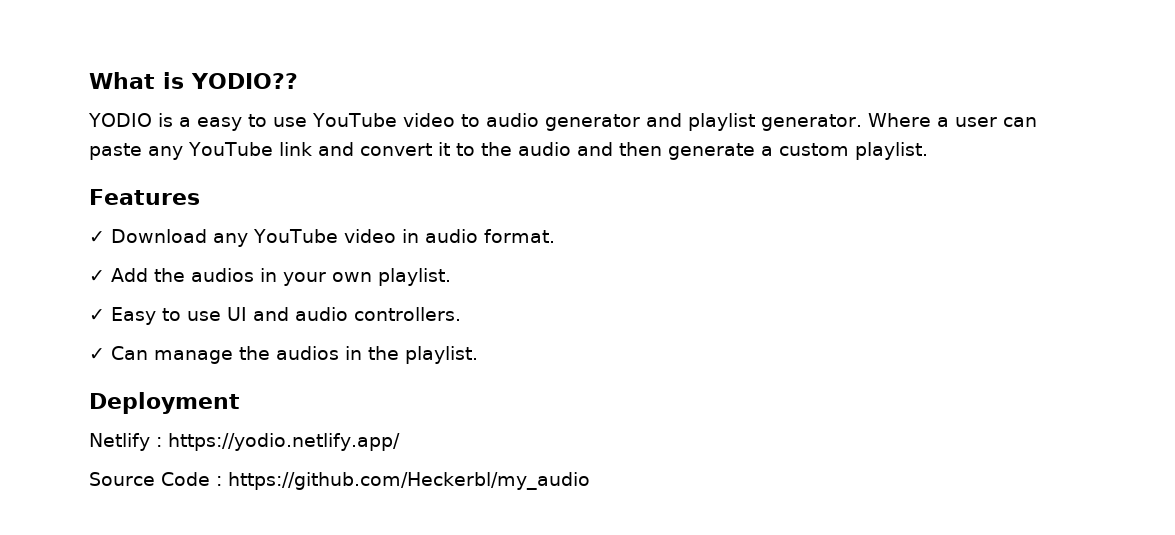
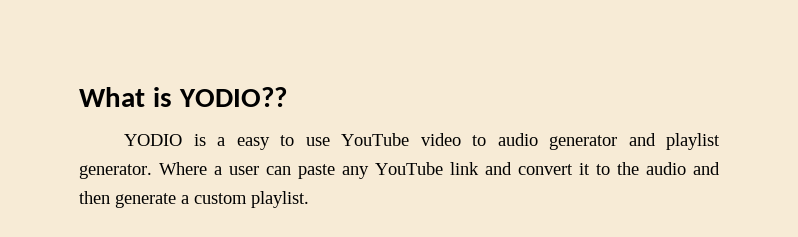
- Features
- ✓ Download any YouTube video in audio format.
- ✓ Add the audios in your own playlist.
- ✓ Easy to use UI and audio controllers.
- ✓ Can manage the audios in the playlist.
- Deployment
- Netlify : https://yodio.netlify.app/
- Source Code : https://github.com/Heckerbl/my_audio

